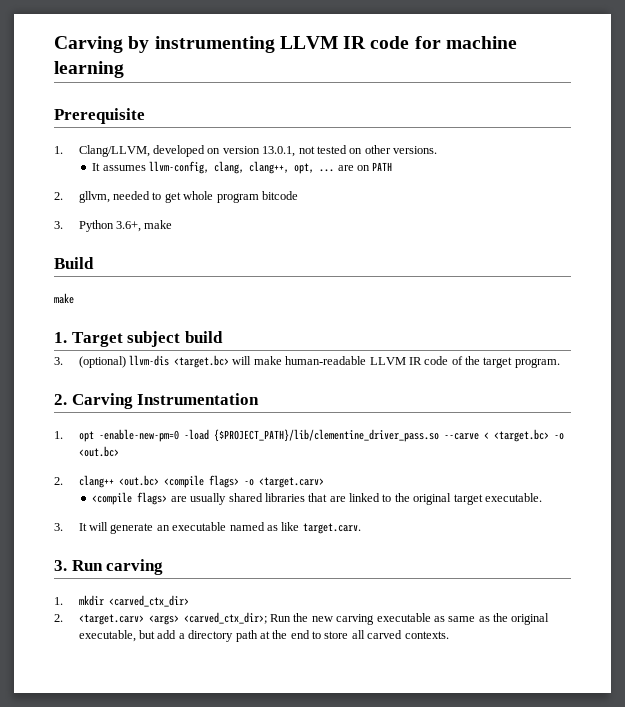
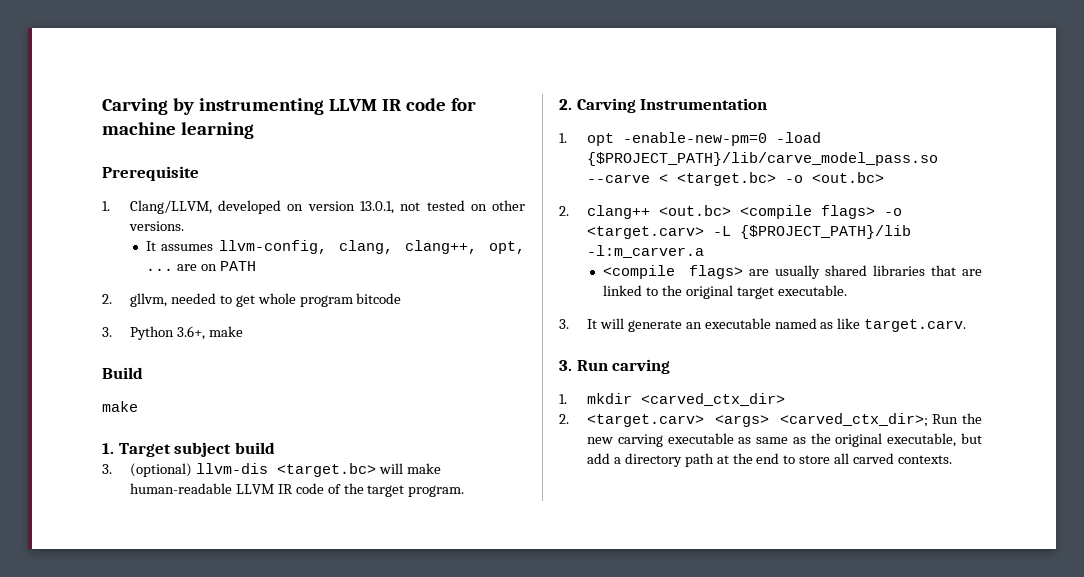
- 1. opt -enable-new-pm=0 -load {$PROJECT_PATH}/lib/clementine_driver_pass.so --carve < <target.bc> -o <out.bc>
+ 1. opt -enable-new-pm=0 -load {$PROJECT_PATH}/lib/carve_model_pass.so --carve < <target.bc> -o <out.bc>
- 2. clang++ <out.bc> <compile flags> -o <target.carv>
+ 2. clang++ <out.bc> <compile flags> -o <target.carv> -L {$PROJECT_PATH}/lib -l:m_carver.a

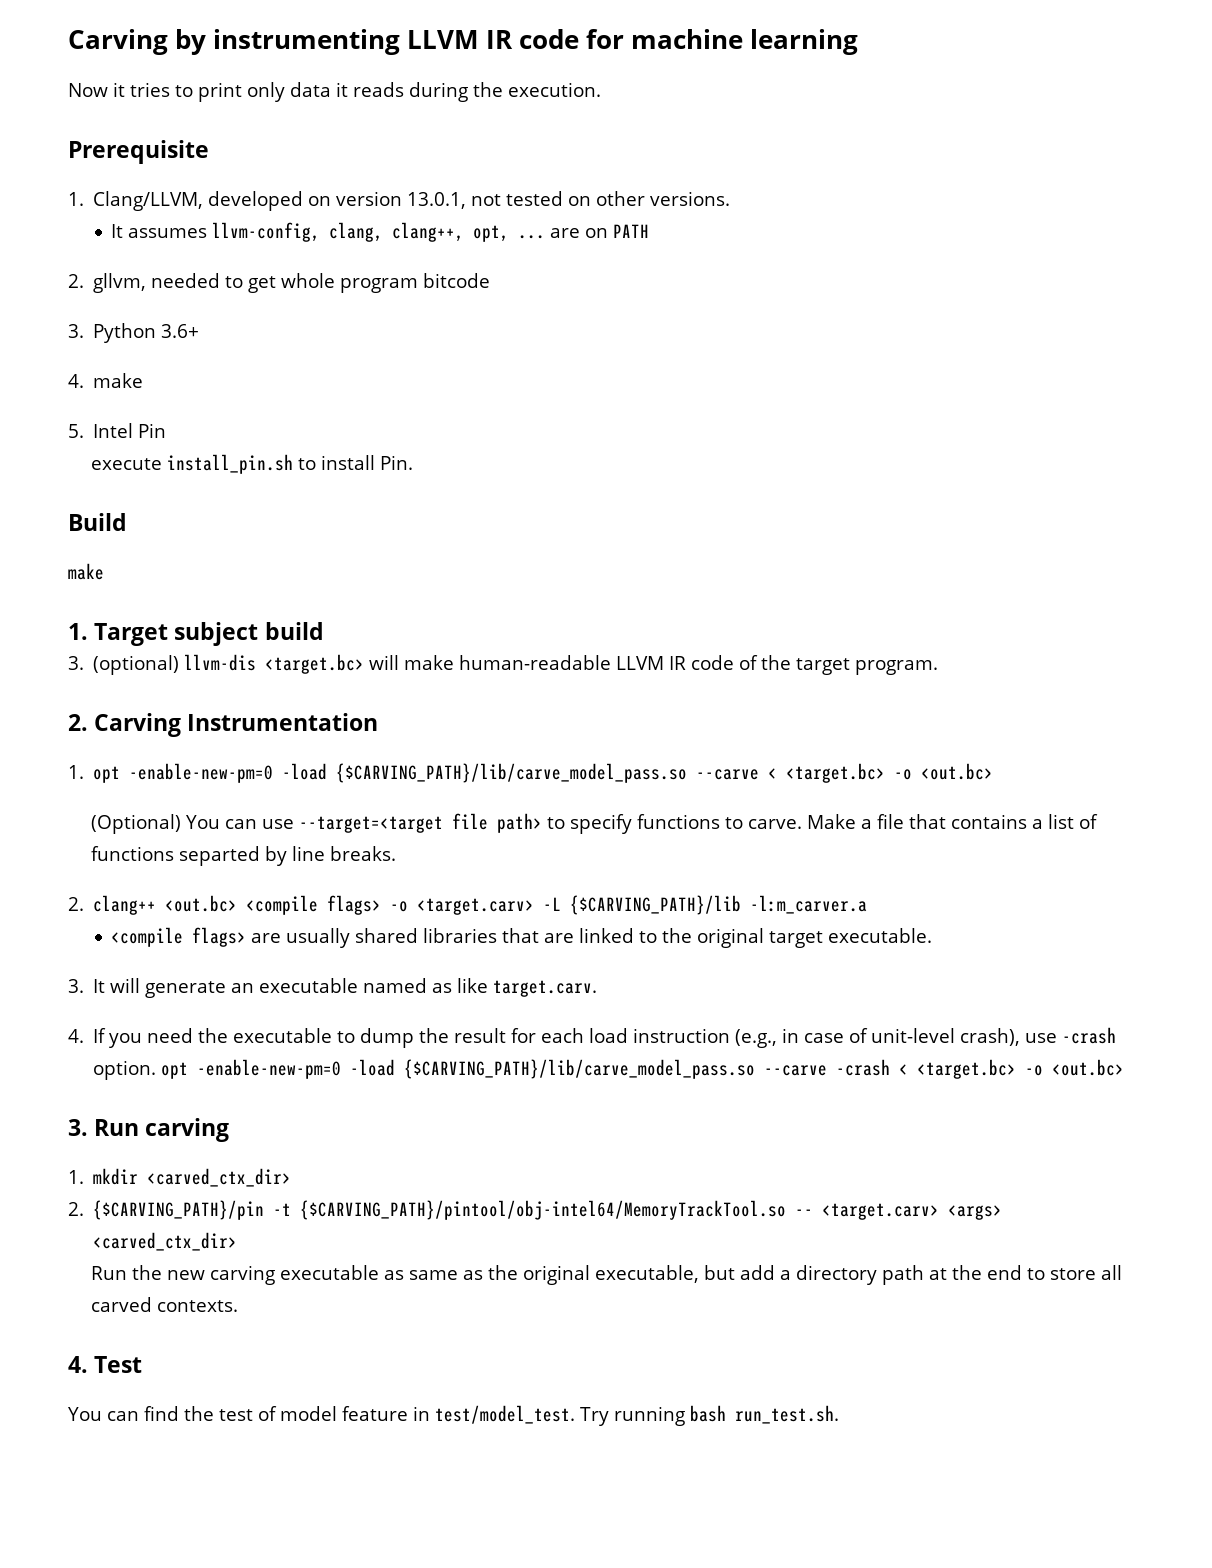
+ Now it tries to print only data it reads during the execution.
- 3. Python 3.6+, make
+ 3. Python 3.6+
+ 4. make
+ 5. Intel Pin
+ execute install_pin.sh to install Pin.
- 1. opt -enable-new-pm=0 -load {$PROJECT_PATH}/lib/carve_model_pass.so --carve < <target.bc> -o <out.bc>
+ 1. opt -enable-new-pm=0 -load {$CARVING_PATH}/lib/carve_model_pass.so --carve < <target.bc> -o <out.bc>
+ (Optional) You can use --target=<target file path> to specify functions to carve. Make a file that contains a list of functions separted by line breaks.
- 2. clang++ <out.bc> <compile flags> -o <target.carv> -L {$PROJECT_PATH}/lib -l:m_carver.a
+ 2. clang++ <out.bc> <compile flags> -o <target.carv> -L {$CARVING_PATH}/lib -l:m_carver.a
+ 4. If you need the executable to dump the result for each load instruction (e.g., in case of unit-level crash), use -crash option. opt -enable-new-pm=0 -load {$CARVING_PATH}/lib/carve_model_pass.so --carve -crash < <target.bc> -o <out.bc>
- 2. <target.carv> <args> <carved_ctx_dir>; Run the new carving executable as same as the original executable, but add a directory path at the end to store all carved contexts.
+ 2. {$CARVING_PATH}/pin -t {$CARVING_PATH}/pintool/obj-intel64/MemoryTrackTool.so -- <target.carv> <args> <carved_ctx_dir>
+ Run the new carving executable as same as the original executable, but add a directory path at the end to store all carved contexts.
+ 4. Test
+ You can find the test of model feature in test/model_test. Try running bash run_test.sh.

